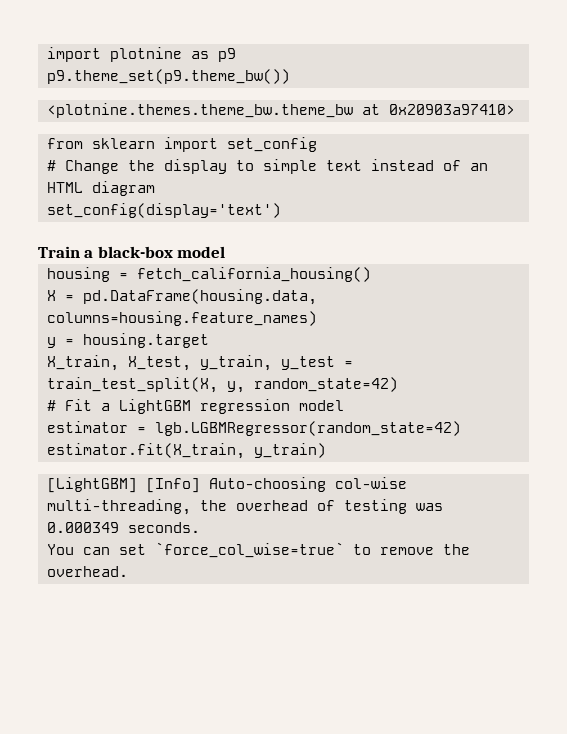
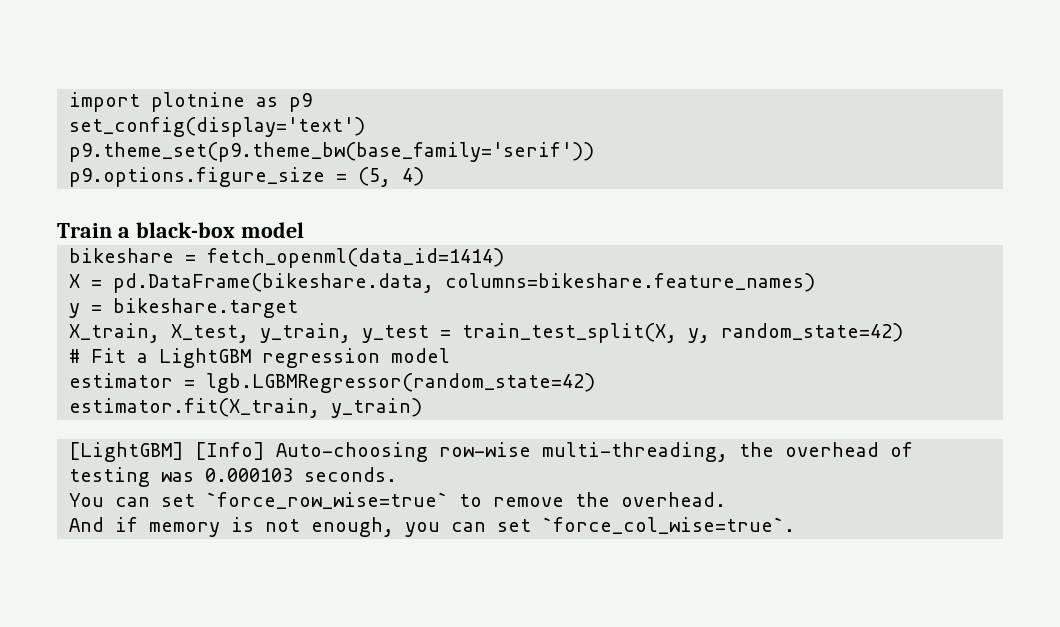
- p9.theme_set(p9.theme_bw())
- <plotnine.themes.theme_bw.theme_bw at 0x20903a97410>
- from sklearn import set_config
- # Change the display to simple text instead of an HTML diagram
  set_config(display='text')
+ p9.theme_set(p9.theme_bw(base_family='serif'))
+ p9.options.figure_size = (5, 4)
- housing = fetch_california_housing()
+ bikeshare = fetch_openml(data_id=1414)
- X = pd.DataFrame(housing.data, columns=housing.feature_names)
+ X = pd.DataFrame(bikeshare.data, columns=bikeshare.feature_names)
- y = housing.target
+ y = bikeshare.target
- [LightGBM] [Info] Auto-choosing col-wise multi-threading, the overhead of testing was 0.000349 seconds.
+ [LightGBM] [Info] Auto-choosing row-wise multi-threading, the overhead of testing was 0.000103 seconds.
- You can set `force_col_wise=true` to remove the overhead.
+ You can set `force_row_wise=true` to remove the overhead.
+ And if memory is not enough, you can set `force_col_wise=true`.

